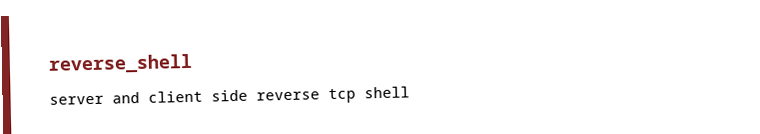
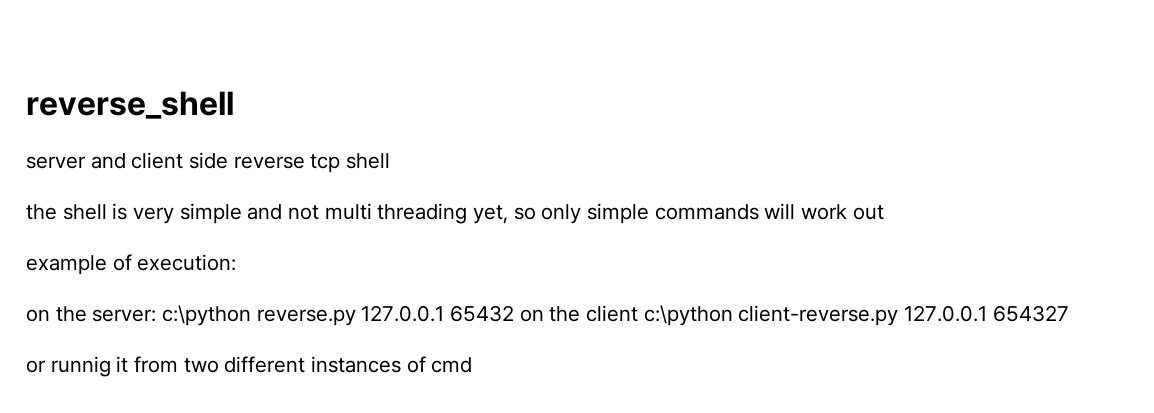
+ the shell is very simple and not multi threading yet, so only simple commands will work out
+ example of execution:
+ on the server: c:\python reverse.py 127.0.0.1 65432 on the client c:\python client-reverse.py 127.0.0.1 654327
+ or runnig it from two different instances of cmd

